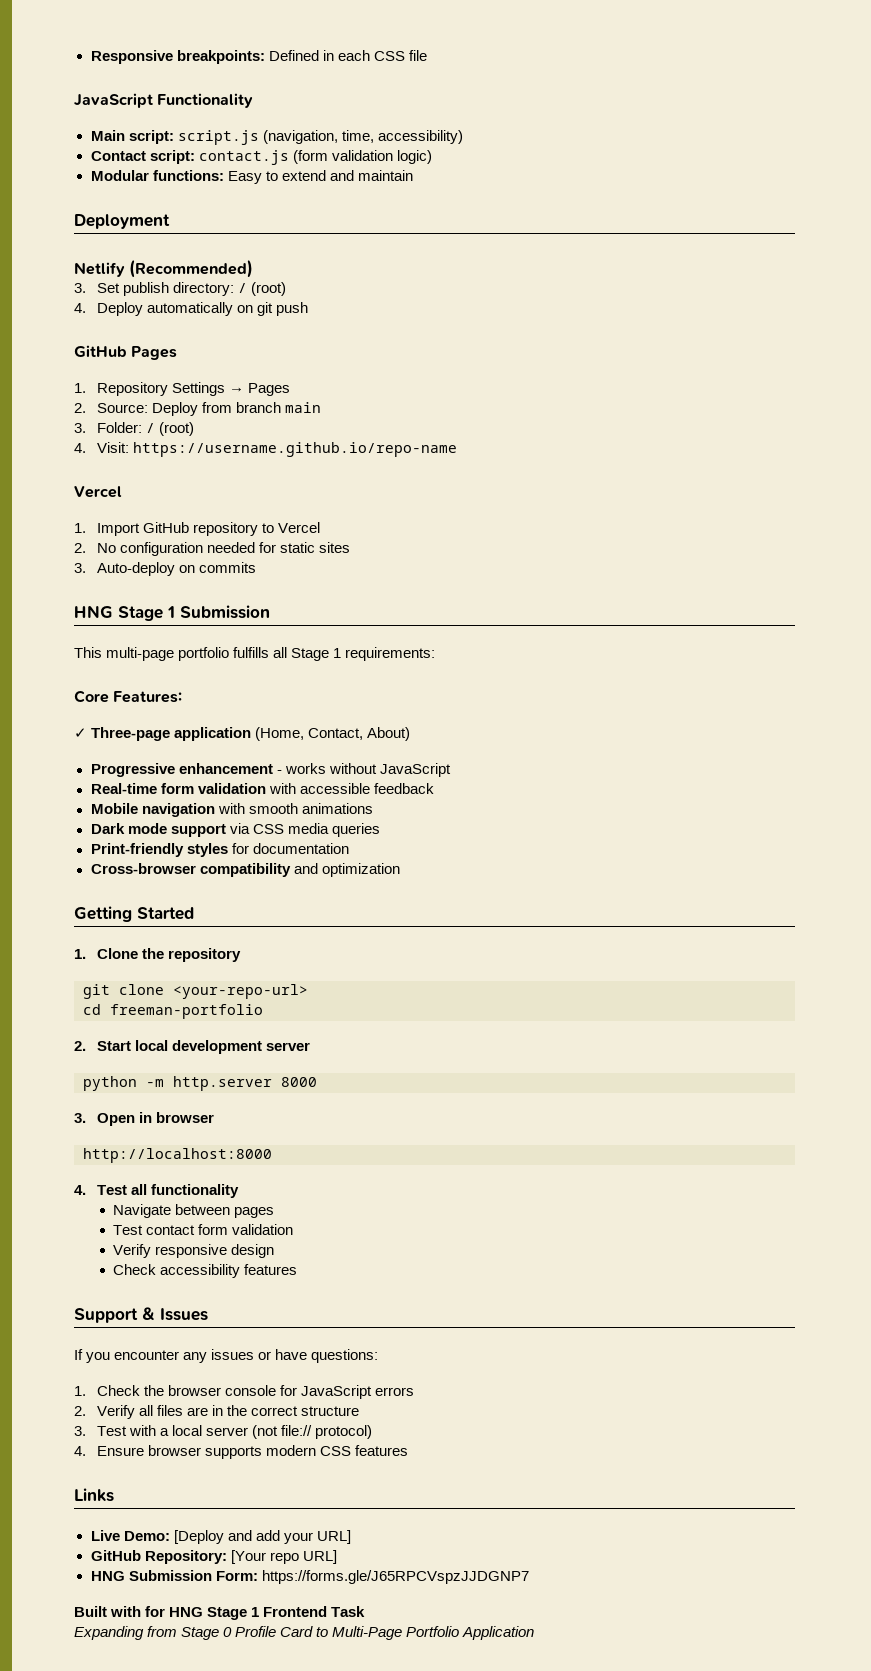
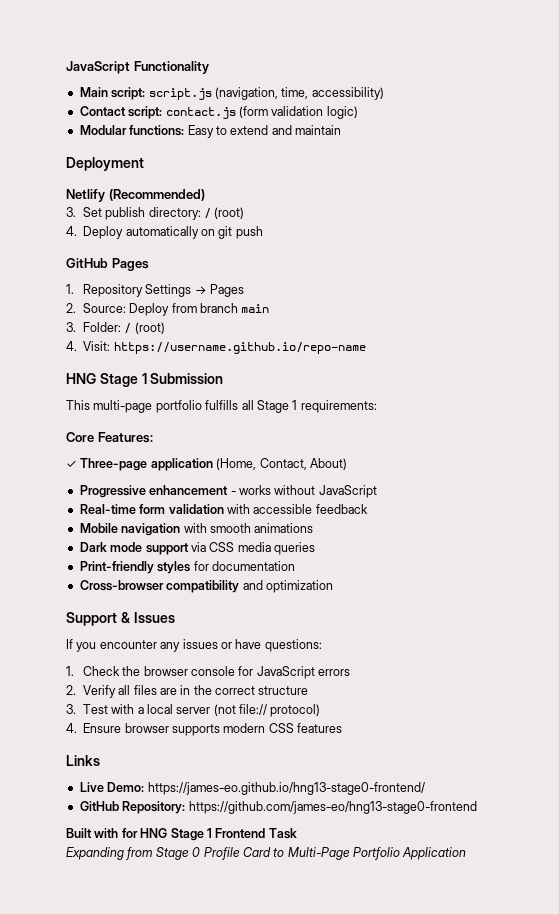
- Responsive breakpoints: Defined in each CSS file
  4. Visit: https://username.github.io/repo-name
- Vercel
- 1. Import GitHub repository to Vercel
- 2. No configuration needed for static sites
- 3. Auto-deploy on commits
- Getting Started
- 1. Clone the repository
- git clone <your-repo-url>
- cd freeman-portfolio
- 2. Start local development server
- python -m http.server 8000
- 3. Open in browser
- http://localhost:8000
- 4. Test all functionality
- Navigate between pages
- Test contact form validation
- Verify responsive design
- Check accessibility features
- Live Demo: [Deploy and add your URL]
- GitHub Repository: [Your repo URL]
- HNG Submission Form: https://forms.gle/J65RPCVspzJJDGNP7
+ Live Demo: https://james-eo.github.io/hng13-stage0-frontend/
+ GitHub Repository: https://github.com/james-eo/hng13-stage0-frontend

